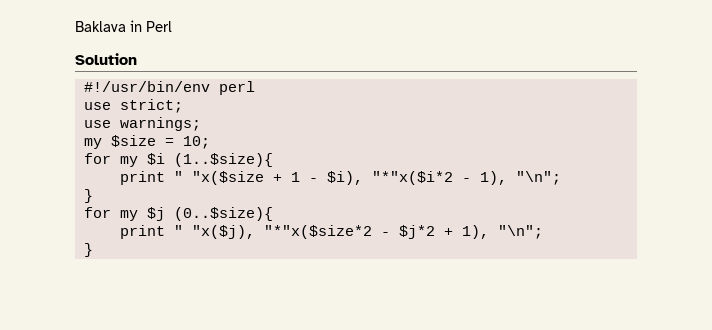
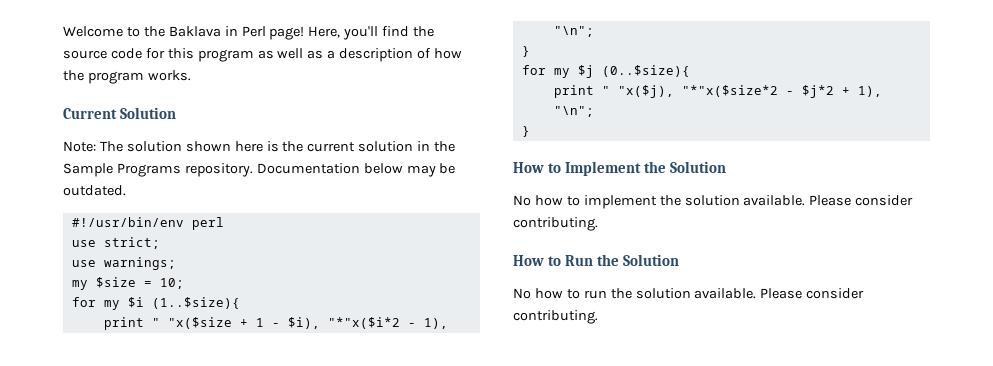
- Baklava in Perl
- Solution
+ Welcome to the Baklava in Perl page! Here, you'll find the source code for this program as well as a description of how the program works.
+ Current Solution
+ Note: The solution shown here is the current solution in the Sample Programs repository. Documentation below may be outdated.
+ How to Implement the Solution
+ No how to implement the solution available. Please consider contributing.
+ How to Run the Solution
+ No how to run the solution available. Please consider contributing.

